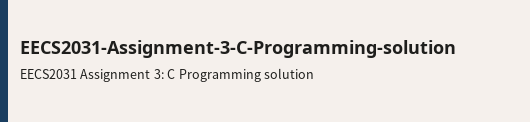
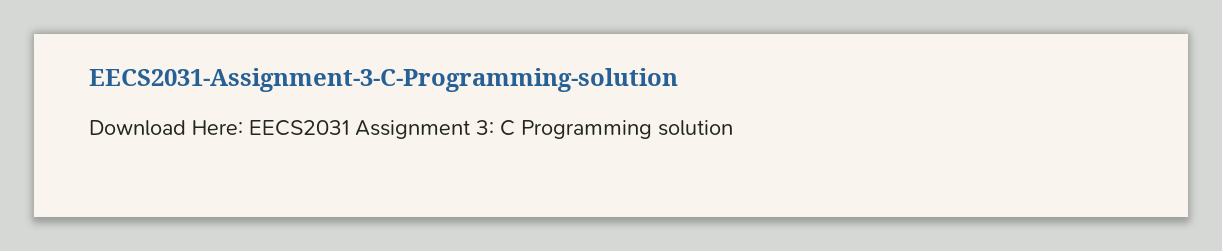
- EECS2031 Assignment 3: C Programming solution
+ Download Here: EECS2031 Assignment 3: C Programming solution

